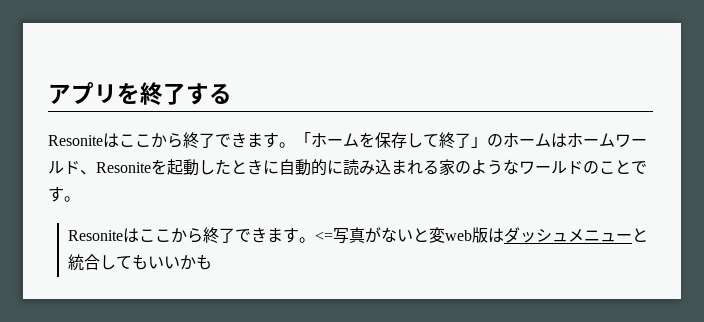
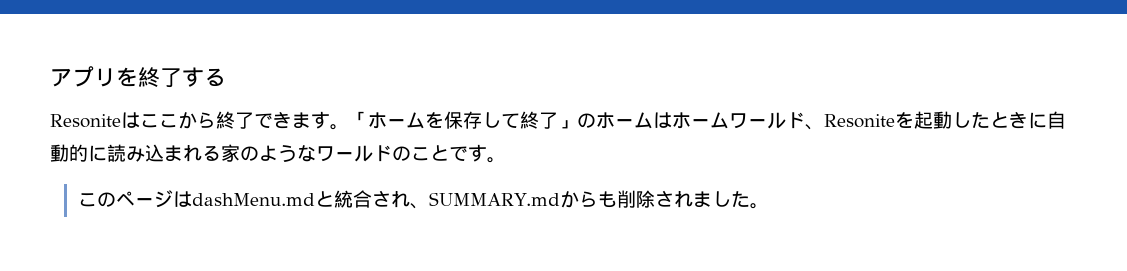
- Resoniteはここから終了できます。<=写真がないと変web版はダッシュメニューと統合してもいいかも
+ このページはdashMenu.mdと統合され、SUMMARY.mdからも削除されました。

